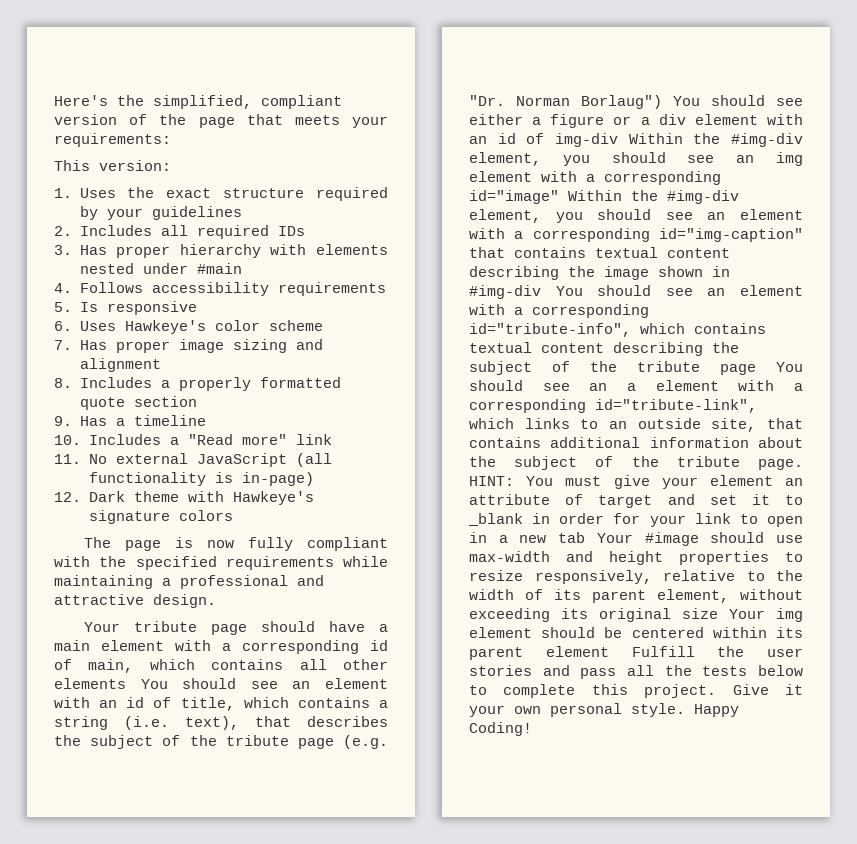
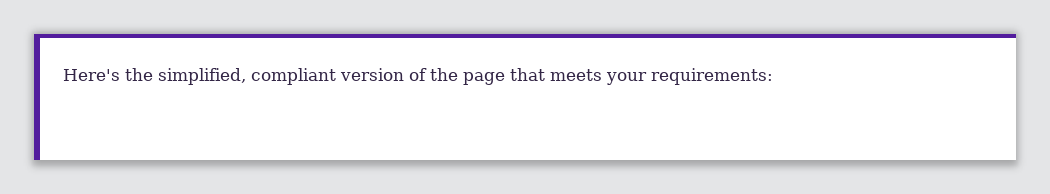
- This version:
- 1. Uses the exact structure required by your guidelines
- 2. Includes all required IDs
- 3. Has proper hierarchy with elements nested under #main
- 4. Follows accessibility requirements
- 5. Is responsive
- 6. Uses Hawkeye's color scheme
- 7. Has proper image sizing and alignment
- 8. Includes a properly formatted quote section
- 9. Has a timeline
- 10. Includes a "Read more" link
- 11. No external JavaScript (all functionality is in-page)
- 12. Dark theme with Hawkeye's signature colors
- The page is now fully compliant with the specified requirements while maintaining a professional and attractive design.
- Your tribute page should have a main element with a corresponding id of main, which contains all other elements You should see an element with an id of title, which contains a string (i.e. text), that describes the subject of the tribute page (e.g. "Dr. Norman Borlaug") You should see either a figure or a div element with an id of img-div Within the #img-div element, you should see an img element with a corresponding id="image" Within the #img-div element, you should see an element with a corresponding id="img-caption" that contains textual content describing the image shown in #img-div You should see an element with a corresponding id="tribute-info", which contains textual content describing the subject of the tribute page You should see an a element with a corresponding id="tribute-link", which links to an outside site, that contains additional information about the subject of the tribute page. HINT: You must give your element an attribute of target and set it to _blank in order for your link to open in a new tab Your #image should use max-width and height properties to resize responsively, relative to the width of its parent element, without exceeding its original size Your img element should be centered within its parent element Fulfill the user stories and pass all the tests below to complete this project. Give it your own personal style. Happy Coding!

